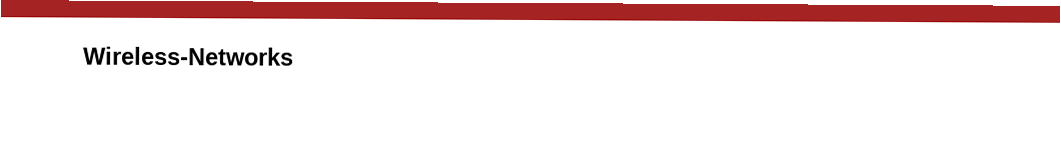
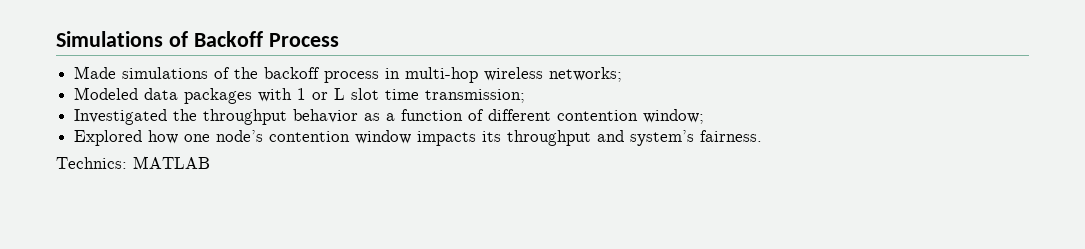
- Wireless-Networks
+ Simulations of Backoff Process
+ Made simulations of the backoff process in multi-hop wireless networks;
+ Modeled data packages with 1 or L slot time transmission;
+ Investigated the throughput behavior as a function of different contention window;
+ Explored how one node’s contention window impacts its throughput and system’s fairness.
+ Technics: MATLAB

